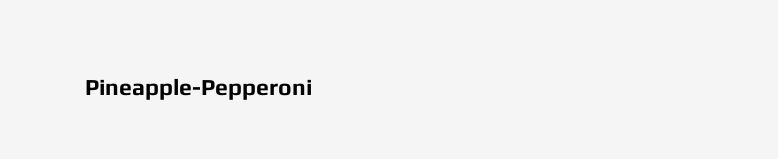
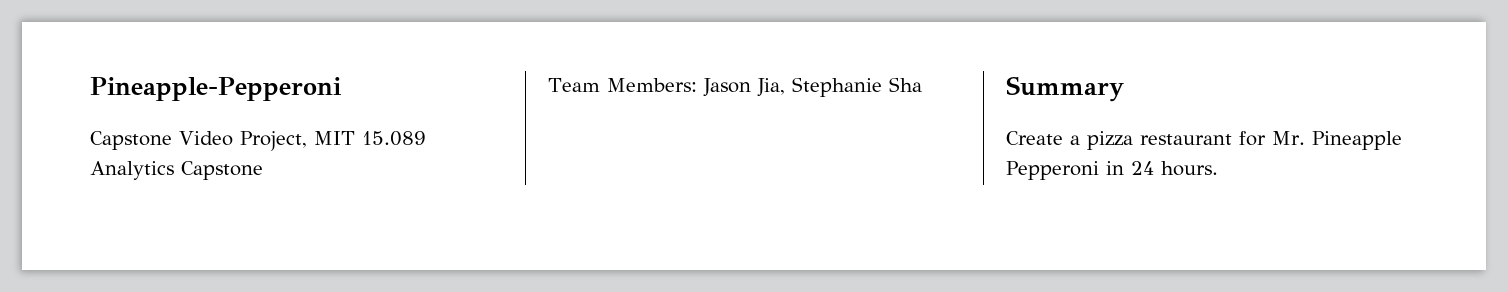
+ Capstone Video Project, MIT 15.089 Analytics Capstone
+ Team Members: Jason Jia, Stephanie Sha
+ Summary
+ Create a pizza restaurant for Mr. Pineapple Pepperoni in 24 hours.

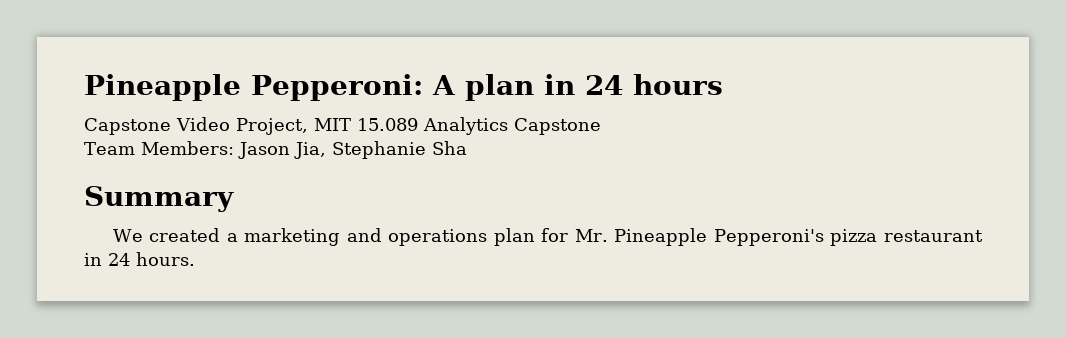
- Pineapple-Pepperoni
+ Pineapple Pepperoni: A plan in 24 hours
- Create a pizza restaurant for Mr. Pineapple Pepperoni in 24 hours.
+ We created a marketing and operations plan for Mr. Pineapple Pepperoni's pizza restaurant in 24 hours.

